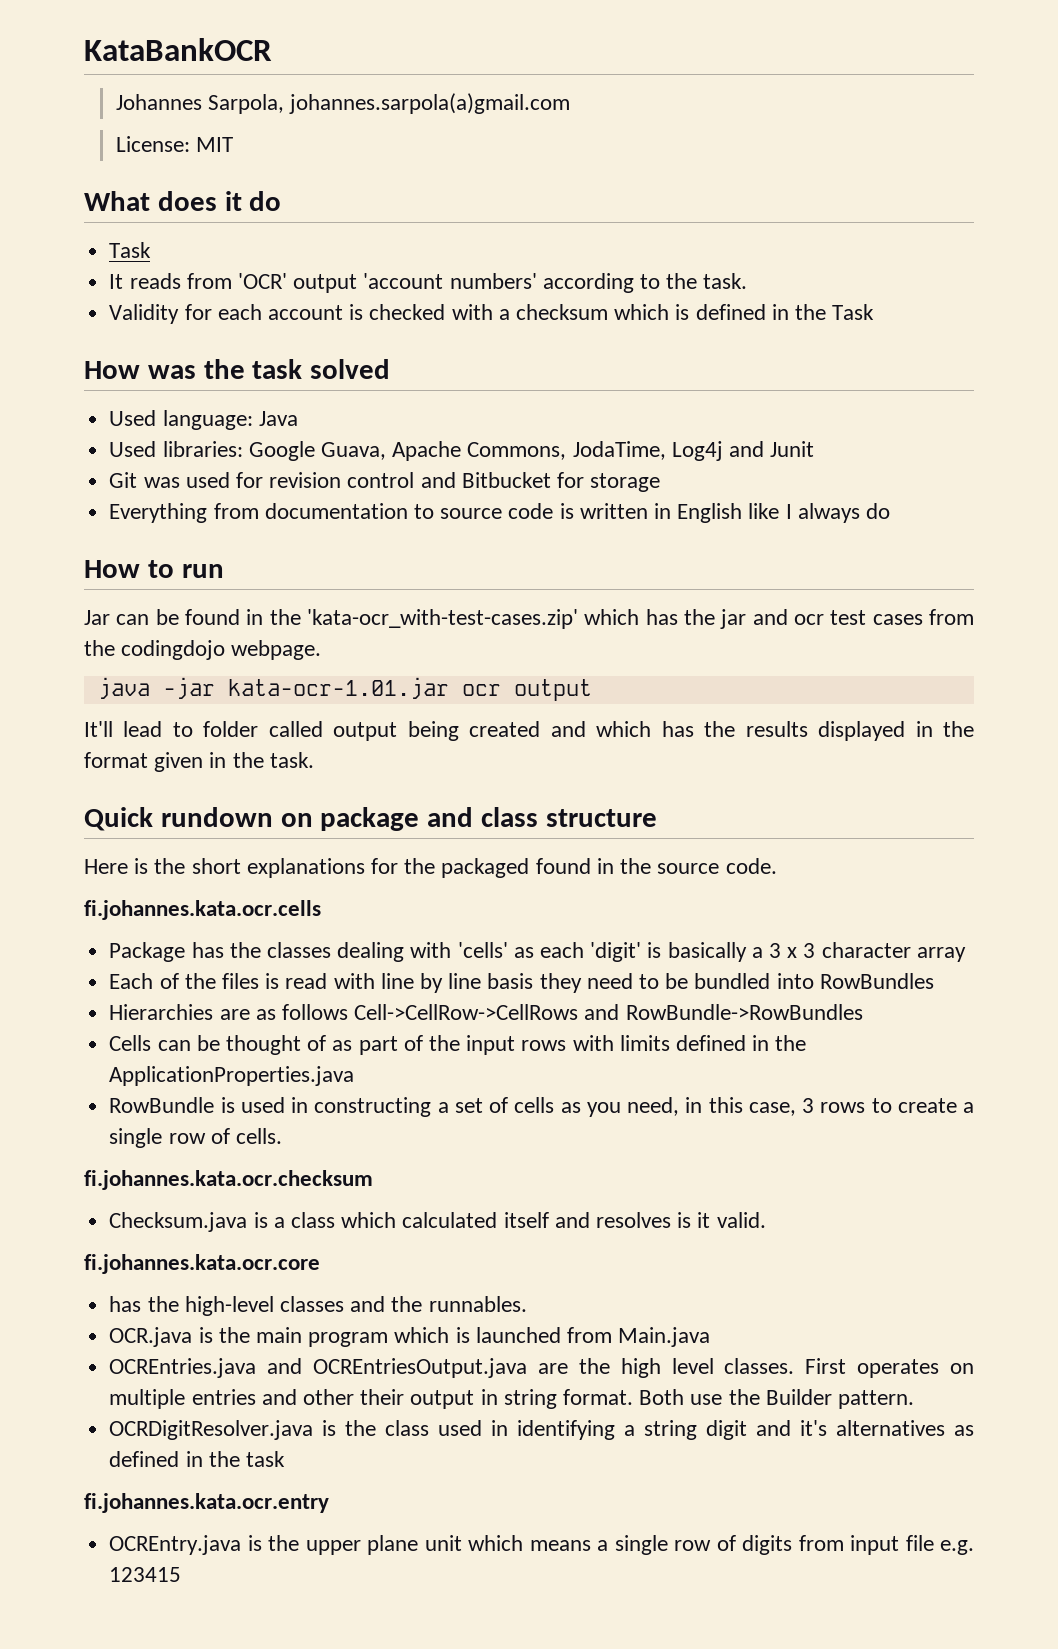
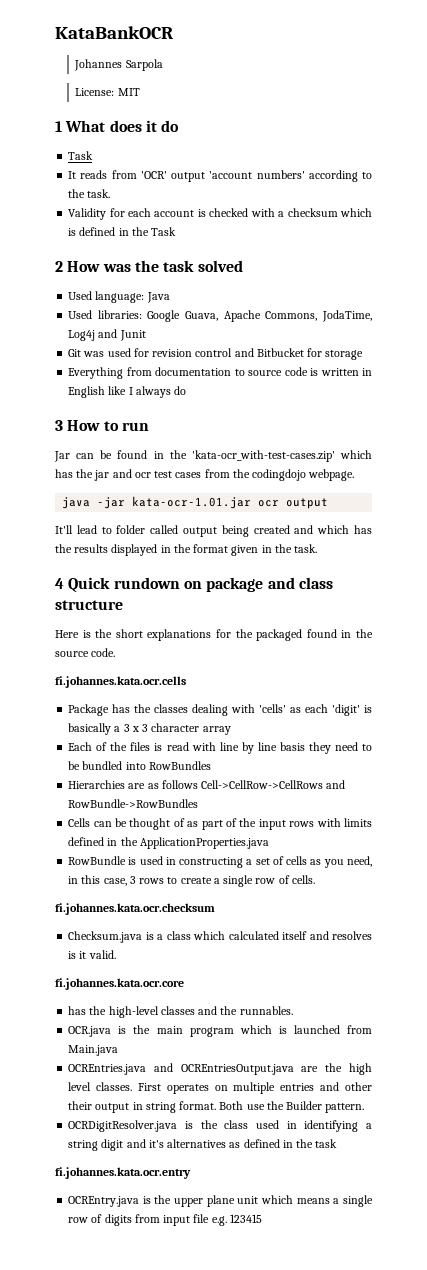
- Johannes Sarpola, johannes.sarpola(a)gmail.com
+ Johannes Sarpola
- What does it do
+ 1 What does it do
- How was the task solved
+ 2 How was the task solved
- How to run
+ 3 How to run
- Quick rundown on package and class structure
+ 4 Quick rundown on package and class structure

